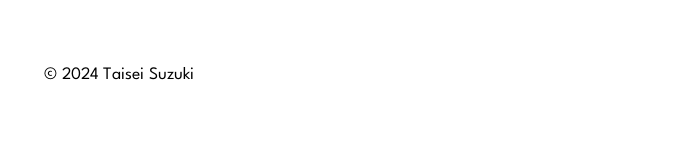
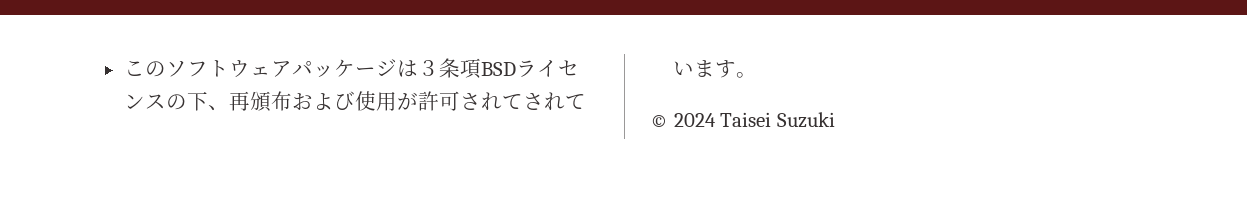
+ このソフトウェアパッケージは３条項BSDライセンスの下、再頒布および使用が許可されてされています。

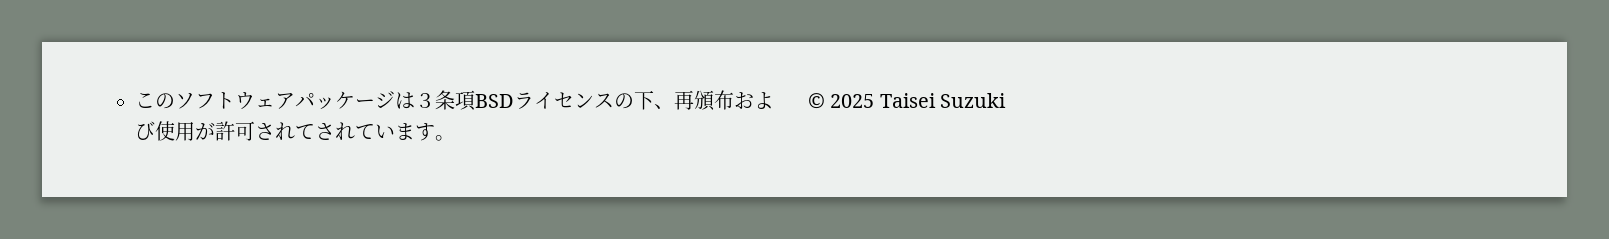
- © 2024 Taisei Suzuki
+ © 2025 Taisei Suzuki

